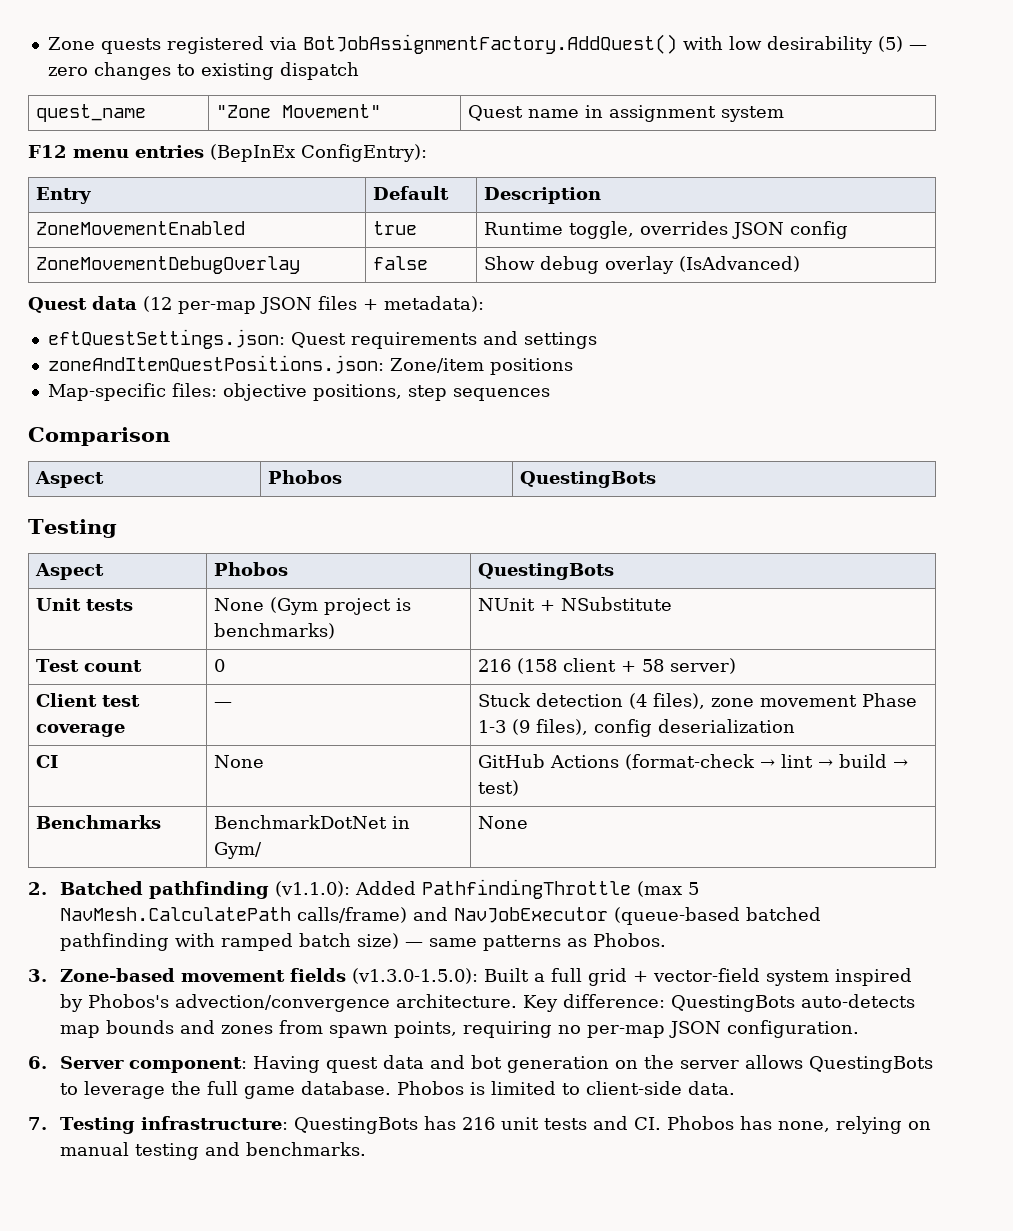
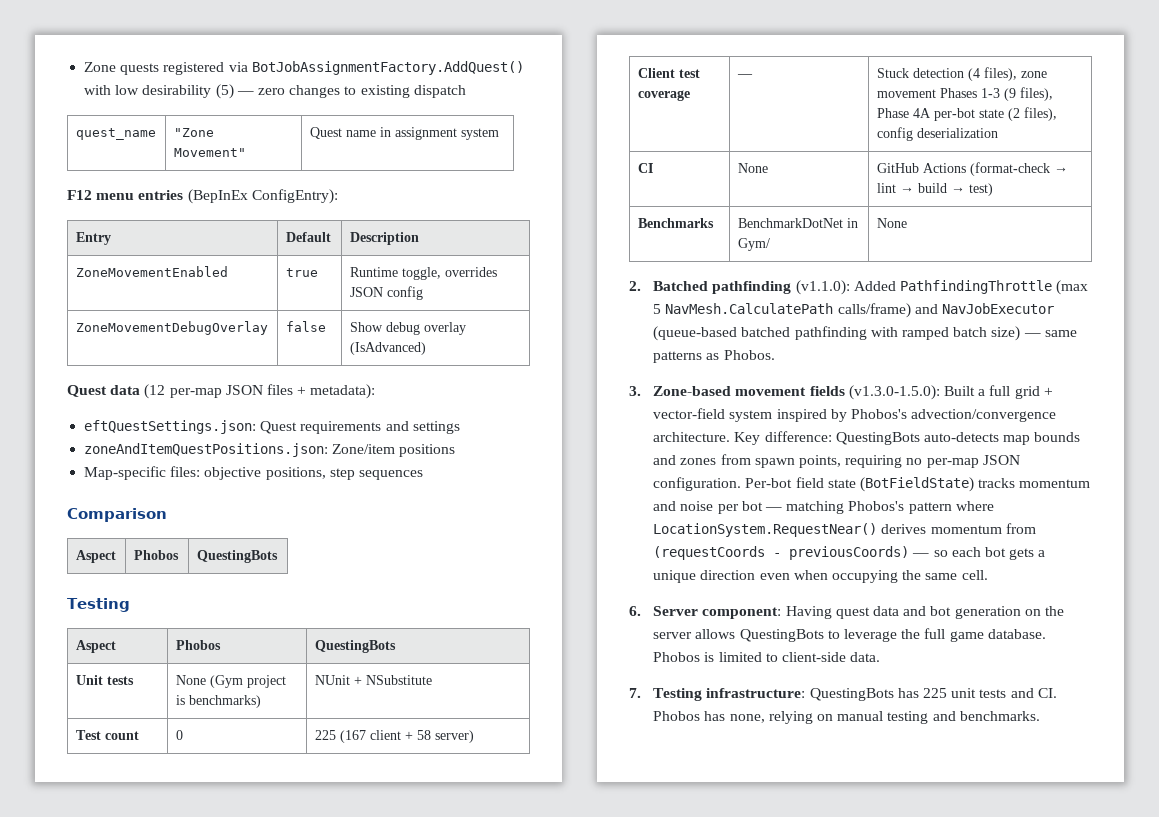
- Test count | 0 | 216 (158 client + 58 server)
+ Test count | 0 | 225 (167 client + 58 server)
- Client test coverage | — | Stuck detection (4 files), zone movement Phase 1-3 (9 files), config deserialization
+ Client test coverage | — | Stuck detection (4 files), zone movement Phases 1-3 (9 files), Phase 4A per-bot state (2 files), config deserialization
+ Per-bot field state (BotFieldState) tracks momentum and noise per bot — matching Phobos's pattern where LocationSystem.RequestNear() derives momentum from (requestCoords - previousCoords) — so each bot gets a unique direction even when occupying the same cell.
- 7. Testing infrastructure: QuestingBots has 216 unit tests and CI. Phobos has none, relying on manual testing and benchmarks.
+ 7. Testing infrastructure: QuestingBots has 225 unit tests and CI. Phobos has none, relying on manual testing and benchmarks.

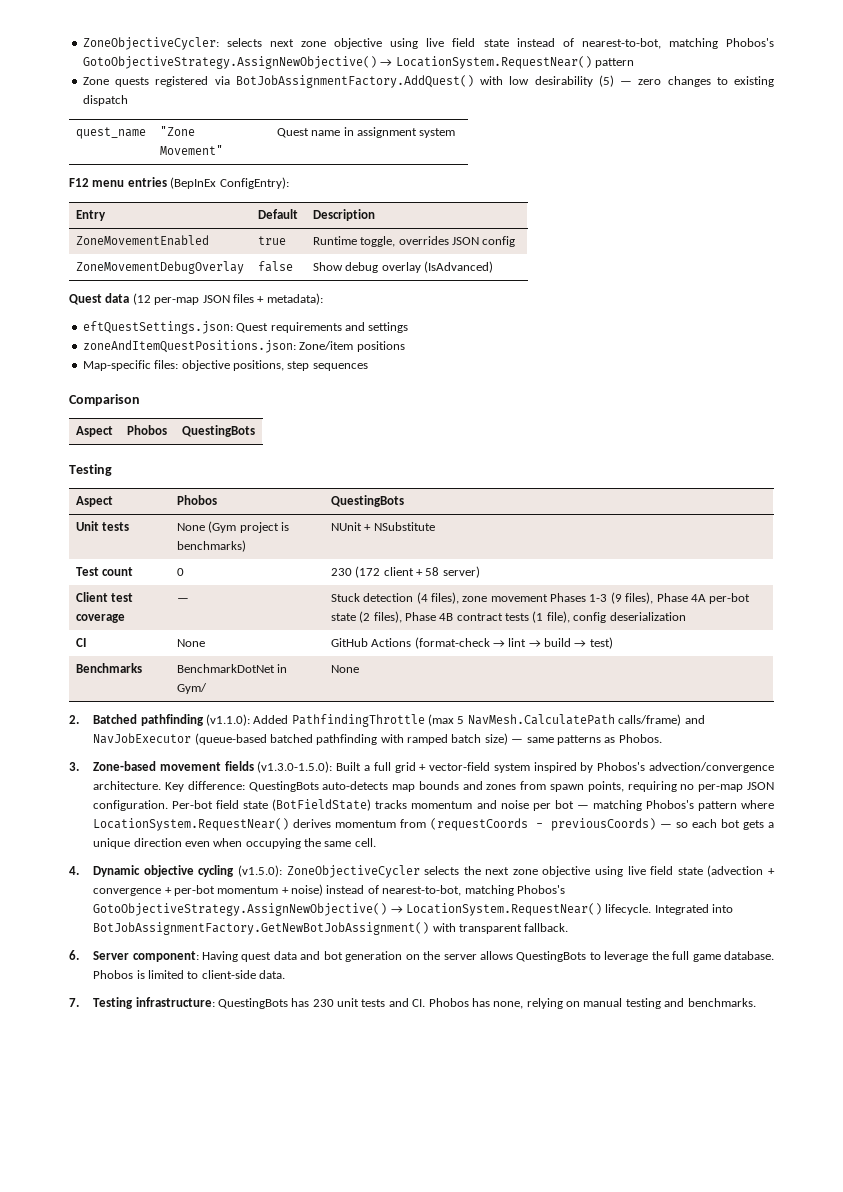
+ ZoneObjectiveCycler: selects next zone objective using live field state instead of nearest-to-bot, matching Phobos's GotoObjectiveStrategy.AssignNewObjective() → LocationSystem.RequestNear() pattern
- Test count | 0 | 225 (167 client + 58 server)
+ Test count | 0 | 230 (172 client + 58 server)
- Client test coverage | — | Stuck detection (4 files), zone movement Phases 1-3 (9 files), Phase 4A per-bot state (2 files), config deserialization
+ Client test coverage | — | Stuck detection (4 files), zone movement Phases 1-3 (9 files), Phase 4A per-bot state (2 files), Phase 4B contract tests (1 file), config deserialization
+ 4. Dynamic objective cycling (v1.5.0): ZoneObjectiveCycler selects the next zone objective using live field state (advection + convergence + per-bot momentum + noise) instead of nearest-to-bot, matching Phobos's GotoObjectiveStrategy.AssignNewObjective() → LocationSystem.RequestNear() lifecycle. Integrated into BotJobAssignmentFactory.GetNewBotJobAssignment() with transparent fallback.
- 7. Testing infrastructure: QuestingBots has 225 unit tests and CI. Phobos has none, relying on manual testing and benchmarks.
+ 7. Testing infrastructure: QuestingBots has 230 unit tests and CI. Phobos has none, relying on manual testing and benchmarks.

